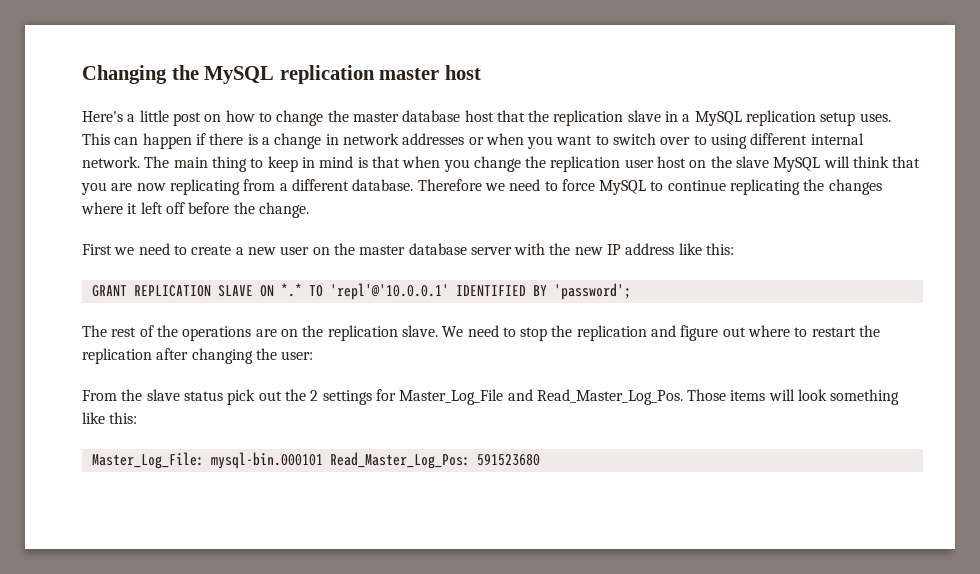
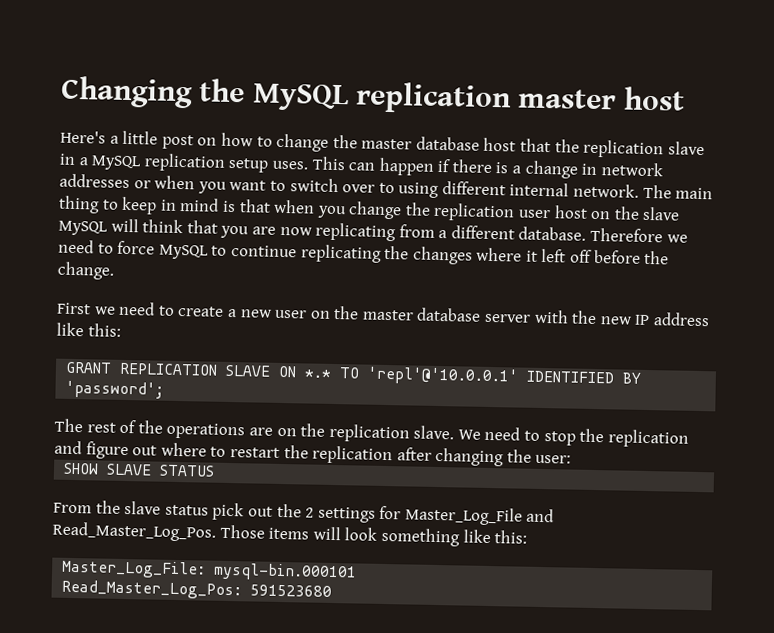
+ SHOW SLAVE STATUS
- Master_Log_File: mysql-bin.000101 Read_Master_Log_Pos: 591523680
+ Master_Log_File: mysql-bin.000101
+ Read_Master_Log_Pos: 591523680

